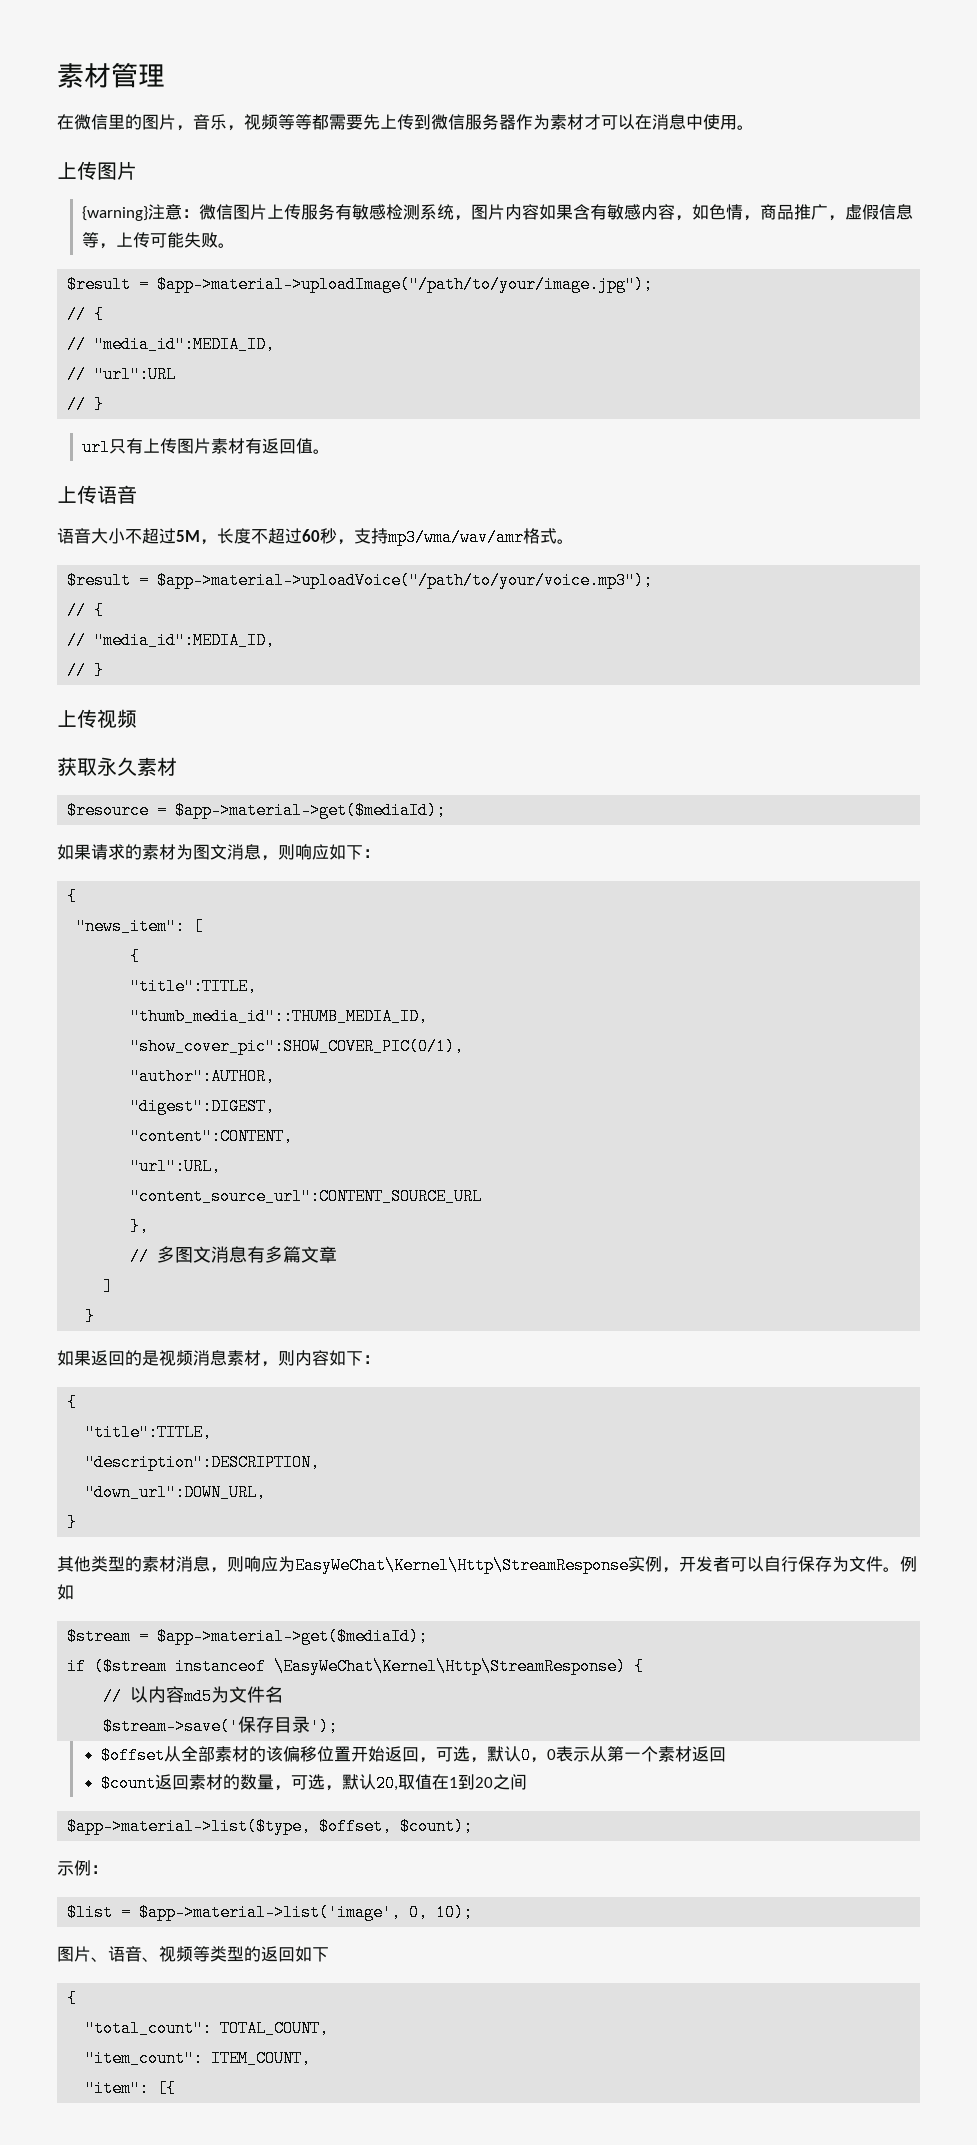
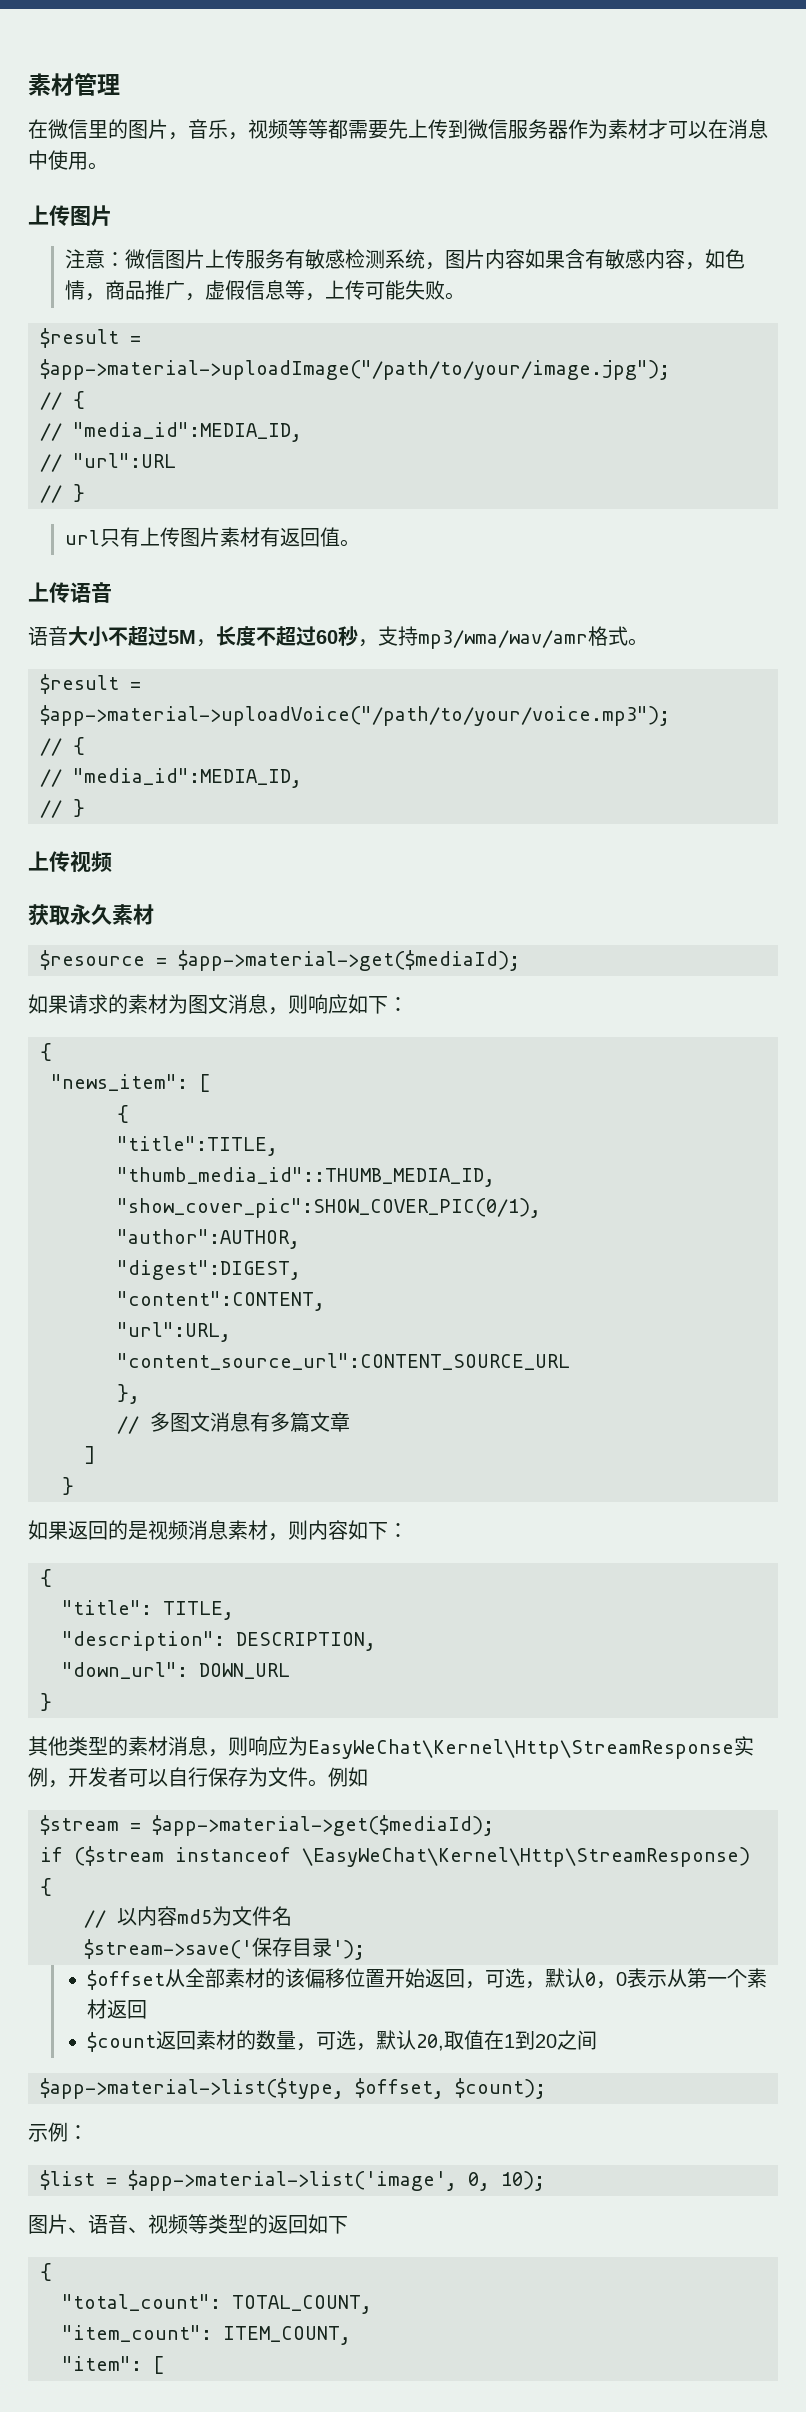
- {warning}注意：微信图片上传服务有敏感检测系统，图片内容如果含有敏感内容，如色情，商品推广，虚假信息等，上传可能失败。
+ 注意：微信图片上传服务有敏感检测系统，图片内容如果含有敏感内容，如色情，商品推广，虚假信息等，上传可能失败。
  如果返回的是视频消息素材，则内容如下：
  {
- "title":TITLE,
- "description":DESCRIPTION,
- "down_url":DOWN_URL,
+ "title": TITLE,
+ "description": DESCRIPTION,
+ "down_url": DOWN_URL
- "item": [{
+ "item": [

